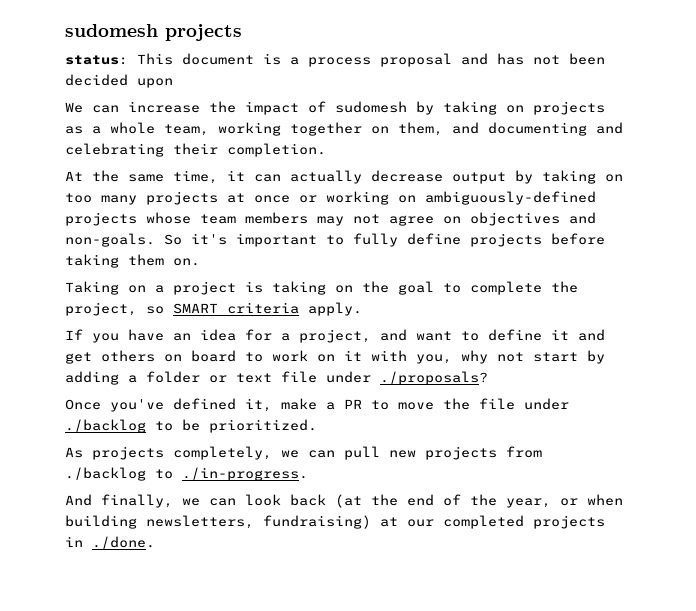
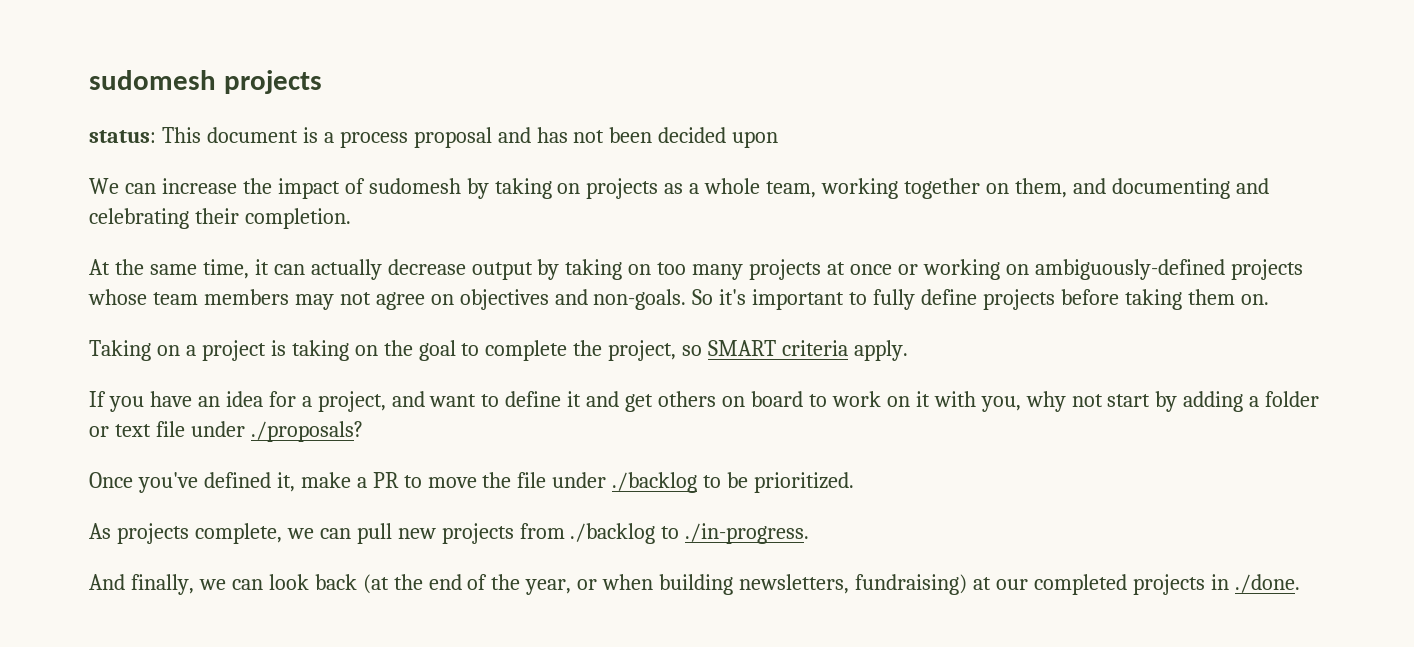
- As projects completely, we can pull new projects from ./backlog to ./in-progress.
+ As projects complete, we can pull new projects from ./backlog to ./in-progress.

